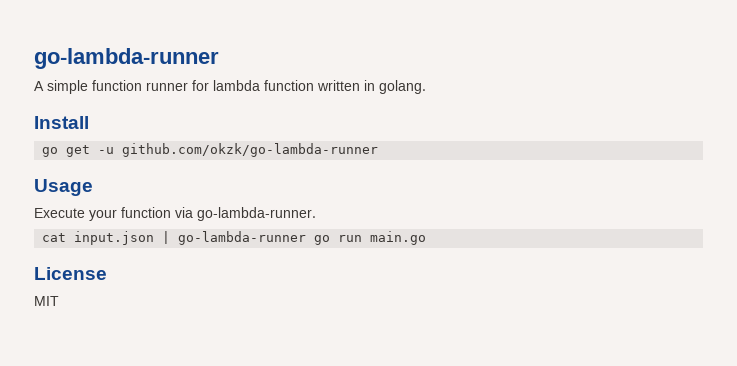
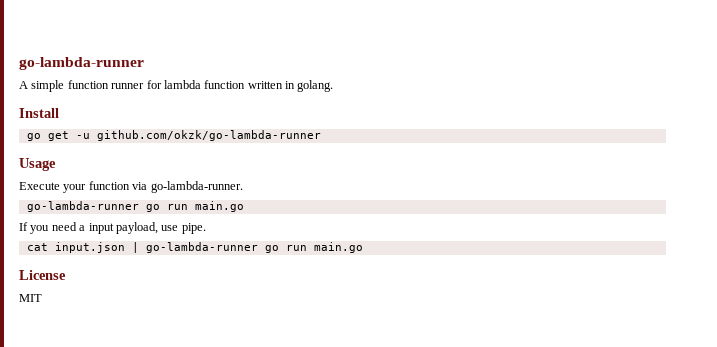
  Execute your function via go-lambda-runner.
+ go-lambda-runner go run main.go
+ If you need a input payload, use pipe.

